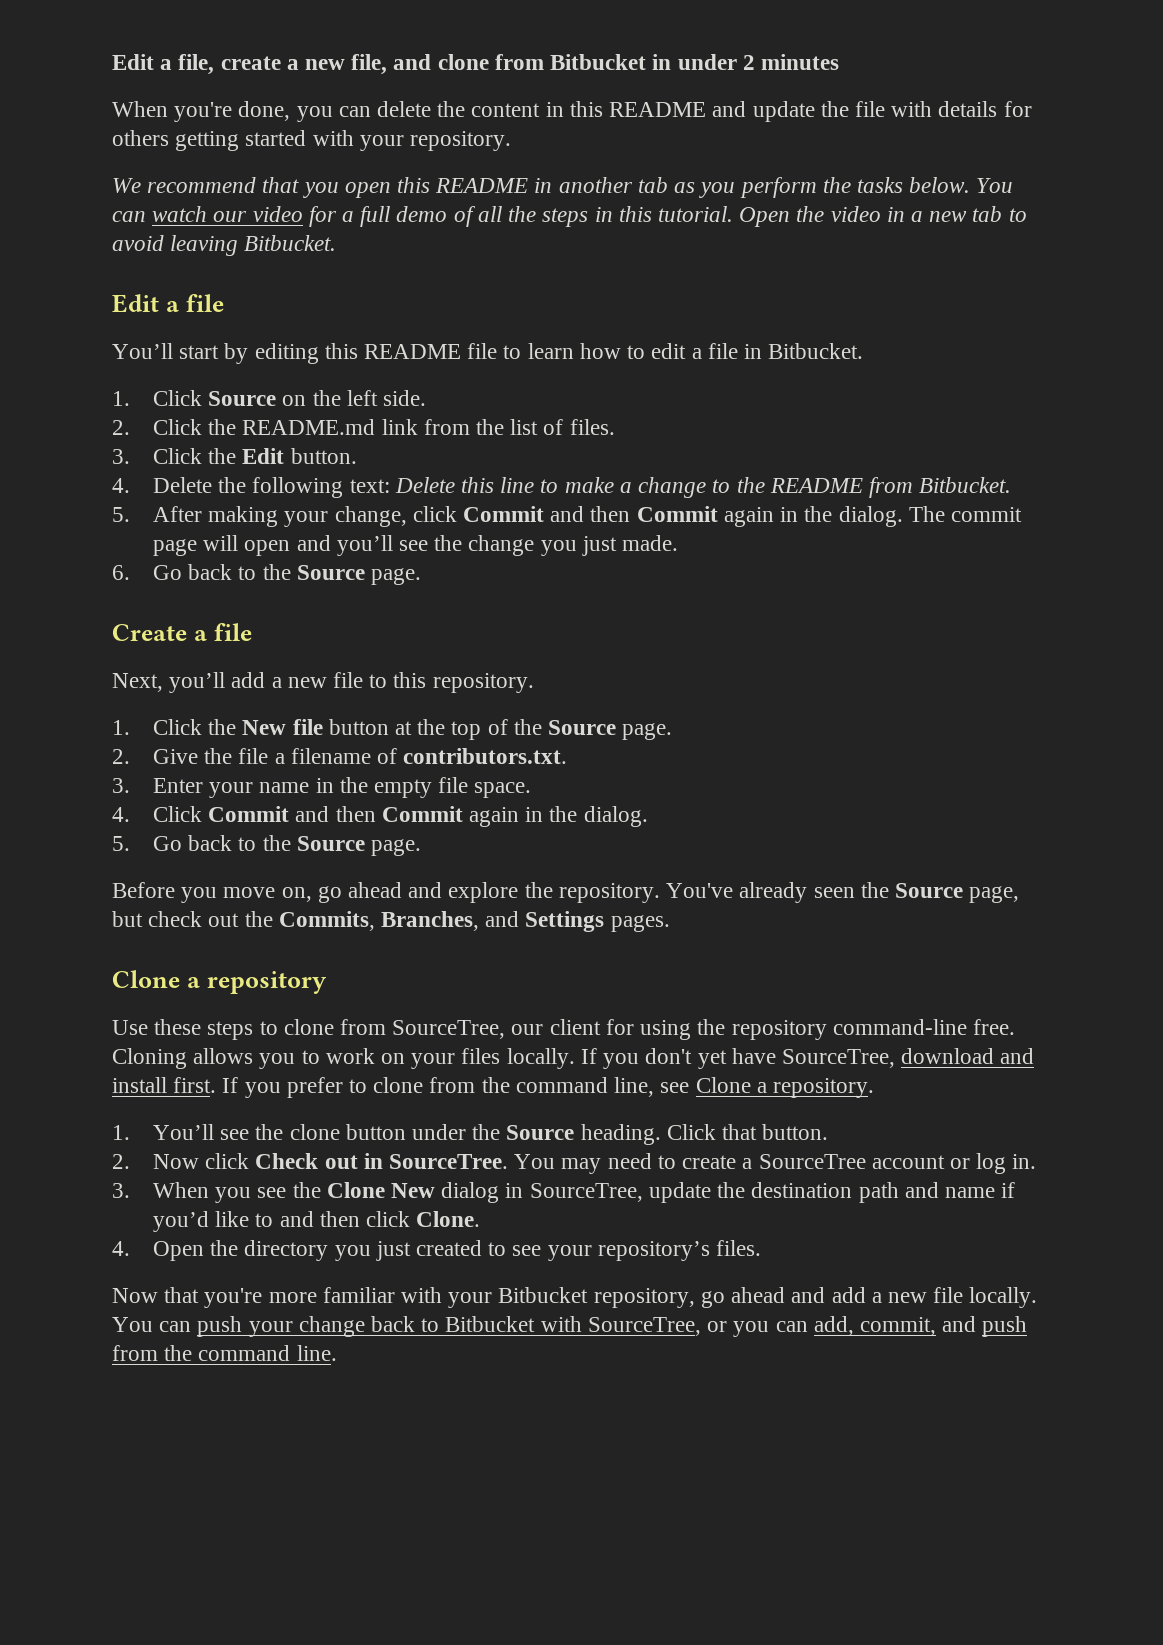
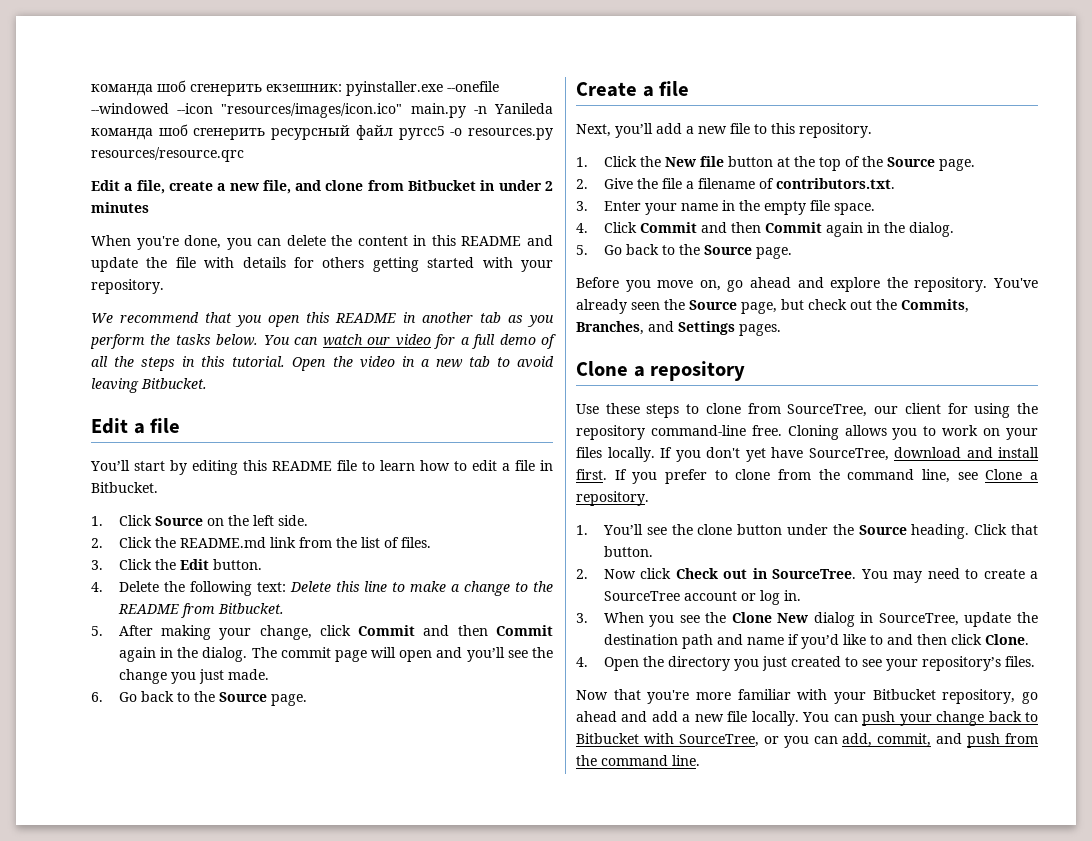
+ команда шоб сгенерить екзешник: pyinstaller.exe --onefile --windowed --icon "resources/images/icon.ico" main.py -n Yanileda команда шоб сгенерить ресурсный файл pyrcc5 -o resources.py resources/resource.qrc

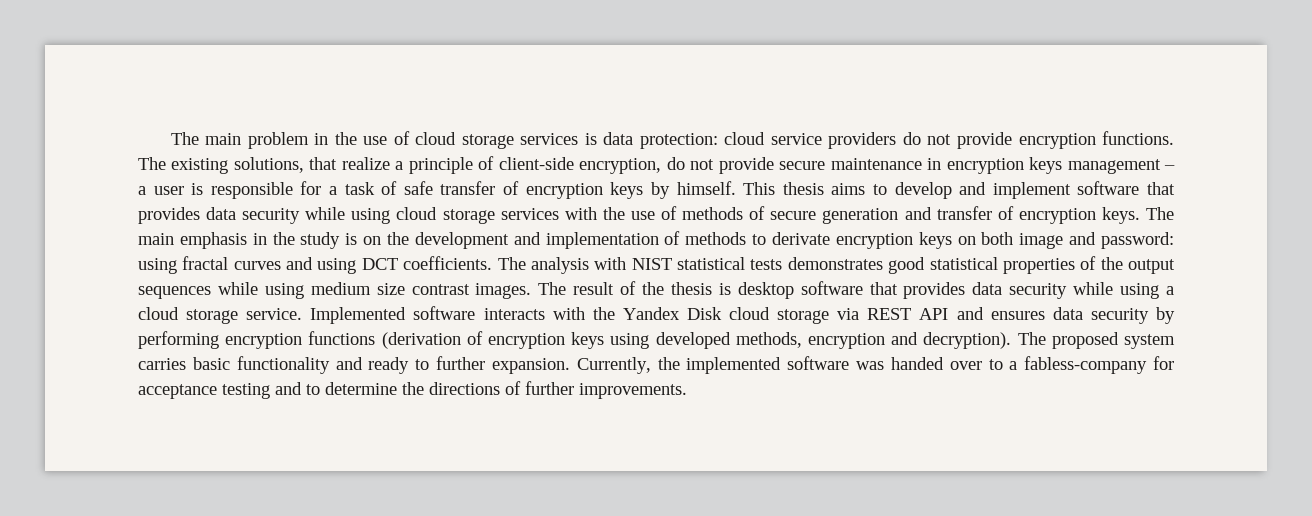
- команда шоб сгенерить екзешник: pyinstaller.exe --onefile --windowed --icon "resources/images/icon.ico" main.py -n Yanileda команда шоб сгенерить ресурсный файл pyrcc5 -o resources.py resources/resource.qrc
- Edit a file, create a new file, and clone from Bitbucket in under 2 minutes
- When you're done, you can delete the content in this README and update the file with details for others getting started with your repository.
- We recommend that you open this README in another tab as you perform the tasks below. You can watch our video for a full demo of all the steps in this tutorial. Open the video in a new tab to avoid leaving Bitbucket.
- Edit a file
- You’ll start by editing this README file to learn how to edit a file in Bitbucket.
- 1. Click Source on the left side.
- 2. Click the README.md link from the list of files.
- 3. Click the Edit button.
- 4. Delete the following text: Delete this line to make a change to the README from Bitbucket.
- 5. After making your change, click Commit and then Commit again in the dialog. The commit page will open and you’ll see the change you just made.
- 6. Go back to the Source page.
- Create a file
- Next, you’ll add a new file to this repository.
- 1. Click the New file button at the top of the Source page.
- 2. Give the file a filename of contributors.txt.
- 3. Enter your name in the empty file space.
- 4. Click Commit and then Commit again in the dialog.
- 5. Go back to the Source page.
- Before you move on, go ahead and explore the repository. You've already seen the Source page, but check out the Commits, Branches, and Settings pages.
- Clone a repository
- Use these steps to clone from SourceTree, our client for using the repository command-line free. Cloning allows you to work on your files locally. If you don't yet have SourceTree, download and install first. If you prefer to clone from the command line, see Clone a repository.
- 1. You’ll see the clone button under the Source heading. Click that button.
- 2. Now click Check out in SourceTree. You may need to create a SourceTree account or log in.
- 3. When you see the Clone New dialog in SourceTree, update the destination path and name if you’d like to and then click Clone.
- 4. Open the directory you just created to see your repository’s files.
- Now that you're more familiar with your Bitbucket repository, go ahead and add a new file locally. You can push your change back to Bitbucket with SourceTree, or you can add, commit, and push from the command line.
+ The main problem in the use of cloud storage services is data protection: cloud service providers do not provide encryption functions. The existing solutions, that realize a principle of client-side encryption, do not provide secure maintenance in encryption keys management – a user is responsible for a task of safe transfer of encryption keys by himself. This thesis aims to develop and implement software that provides data security while using cloud storage services with the use of methods of secure generation and transfer of encryption keys. The main emphasis in the study is on the development and implementation of methods to derivate encryption keys on both image and password: using fractal curves and using DCT coefficients. The analysis with NIST statistical tests demonstrates good statistical properties of the output sequences while using medium size contrast images. The result of the thesis is desktop software that provides data security while using a cloud storage service. Implemented software interacts with the Yandex Disk cloud storage via REST API and ensures data security by performing encryption functions (derivation of encryption keys using developed methods, encryption and decryption). The proposed system carries basic functionality and ready to further expansion. Currently, the implemented software was handed over to a fabless-company for acceptance testing and to determine the directions of further improvements.

